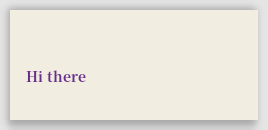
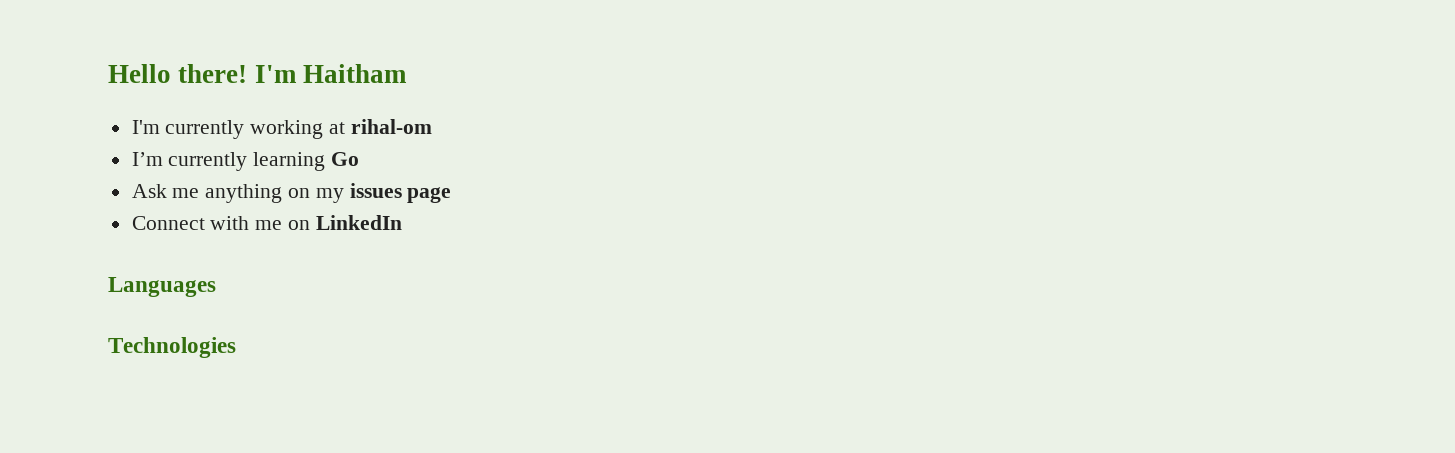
- Hi there
+ Hello there! I'm Haitham
+ I'm currently working at rihal-om
+ I’m currently learning Go
+ Ask me anything on my issues page
+ Connect with me on LinkedIn
+ Languages
+ Technologies

